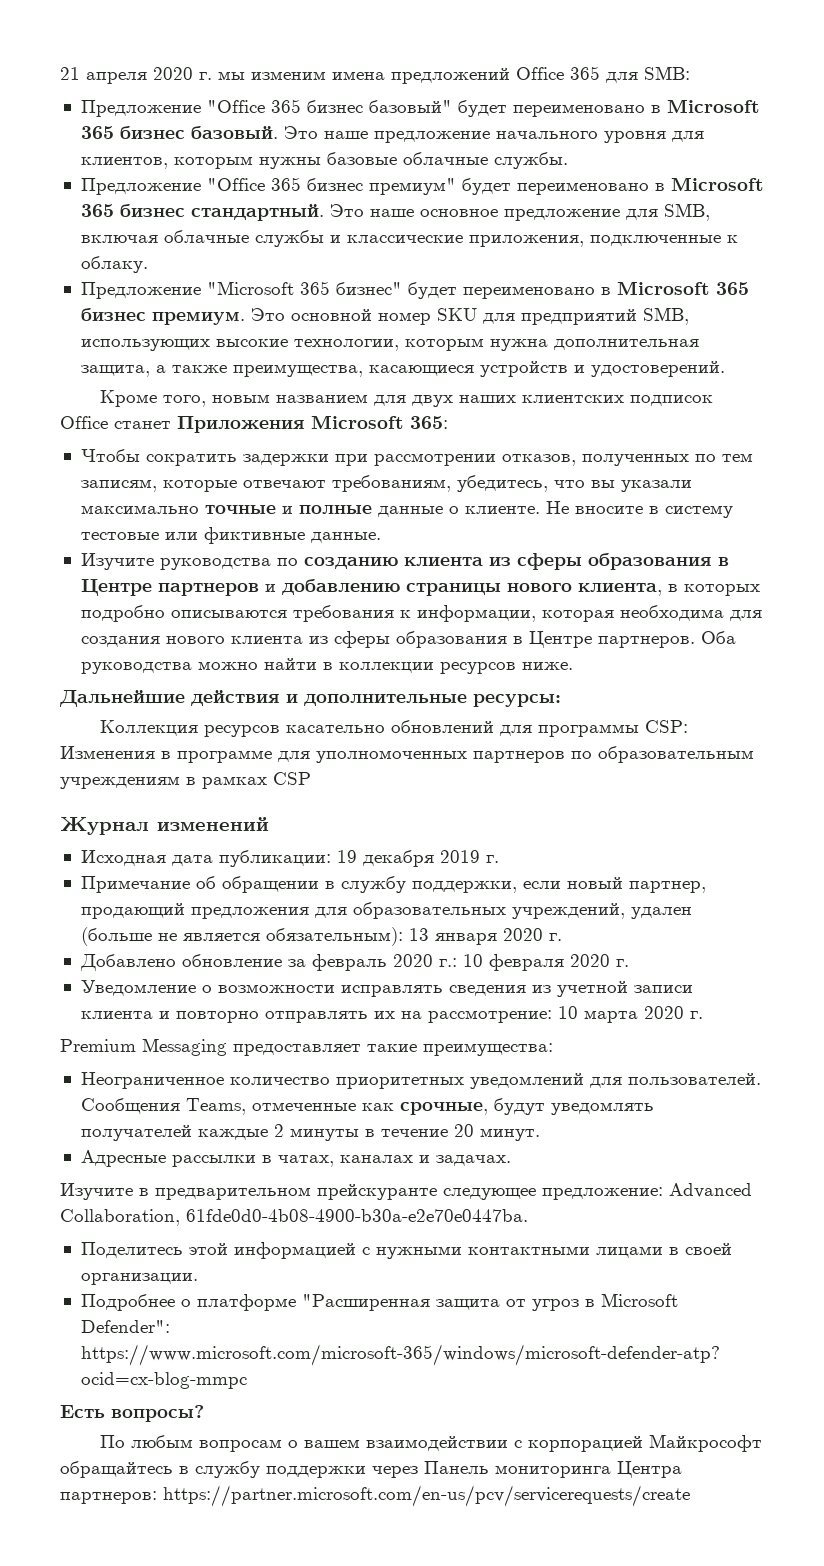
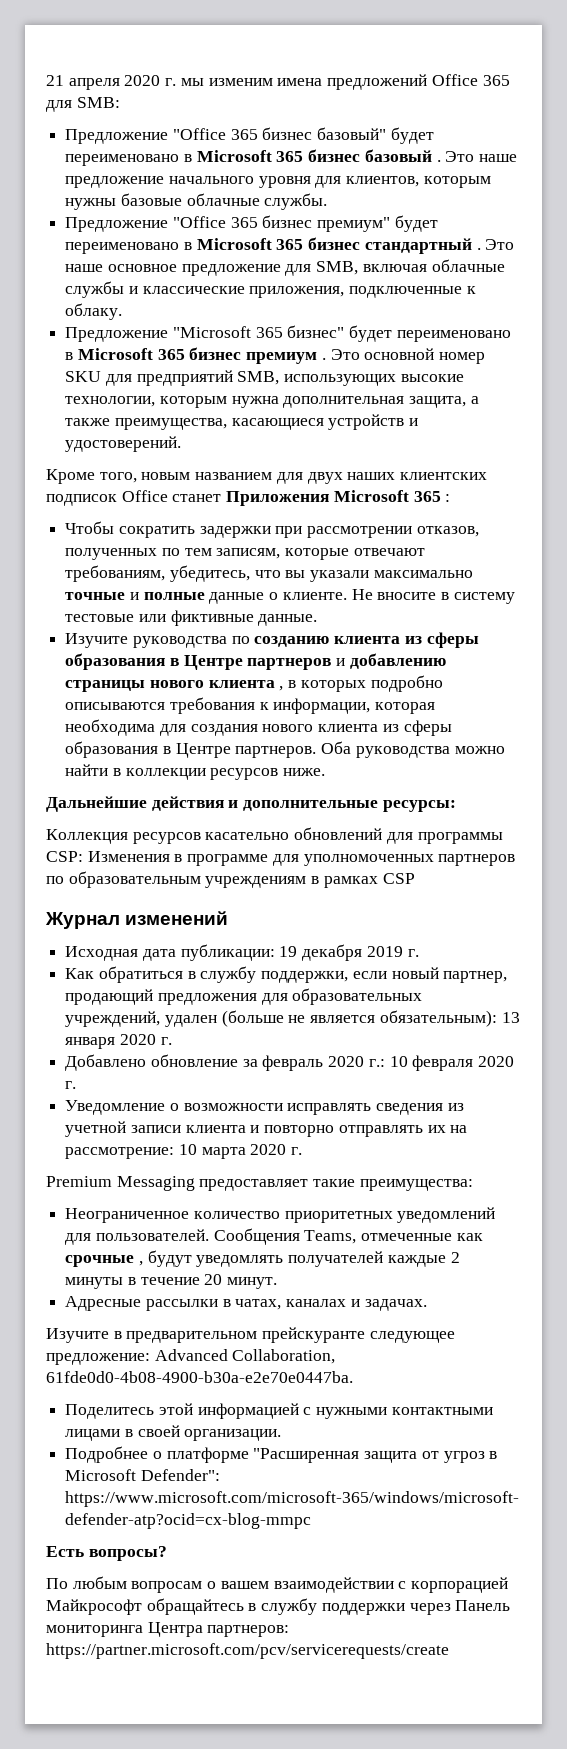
- Предложение "Office 365 бизнес базовый" будет переименовано в Microsoft 365 бизнес базовый.
+ Предложение "Office 365 бизнес базовый" будет переименовано в Microsoft 365 бизнес базовый .
- Предложение "Office 365 бизнес премиум" будет переименовано в Microsoft 365 бизнес стандартный.
+ Предложение "Office 365 бизнес премиум" будет переименовано в Microsoft 365 бизнес стандартный .
- Предложение "Microsoft 365 бизнес" будет переименовано в Microsoft 365 бизнес премиум.
+ Предложение "Microsoft 365 бизнес" будет переименовано в Microsoft 365 бизнес премиум .
- Кроме того, новым названием для двух наших клиентских подписок Office станет Приложения Microsoft 365:
+ Кроме того, новым названием для двух наших клиентских подписок Office станет Приложения Microsoft 365 :
- Изучите руководства по созданию клиента из сферы образования в Центре партнеров и добавлению страницы нового клиента, в которых подробно описываются требования к информации, которая необходима для создания нового клиента из сферы образования в Центре партнеров.
+ Изучите руководства по созданию клиента из сферы образования в Центре партнеров и добавлению страницы нового клиента , в которых подробно описываются требования к информации, которая необходима для создания нового клиента из сферы образования в Центре партнеров.
- Примечание об обращении в службу поддержки, если новый партнер, продающий предложения для образовательных учреждений, удален (больше не является обязательным): 13 января 2020 г.
+ Как обратиться в службу поддержки, если новый партнер, продающий предложения для образовательных учреждений, удален (больше не является обязательным): 13 января 2020 г.
- Сообщения Teams, отмеченные как срочные, будут уведомлять получателей каждые 2 минуты в течение 20 минут.
+ Сообщения Teams, отмеченные как срочные , будут уведомлять получателей каждые 2 минуты в течение 20 минут.
- По любым вопросам о вашем взаимодействии с корпорацией Майкрософт обращайтесь в службу поддержки через Панель мониторинга Центра партнеров: https://partner.microsoft.com/en-us/pcv/servicerequests/create
+ По любым вопросам о вашем взаимодействии с корпорацией Майкрософт обращайтесь в службу поддержки через Панель мониторинга Центра партнеров: https://partner.microsoft.com/pcv/servicerequests/create

